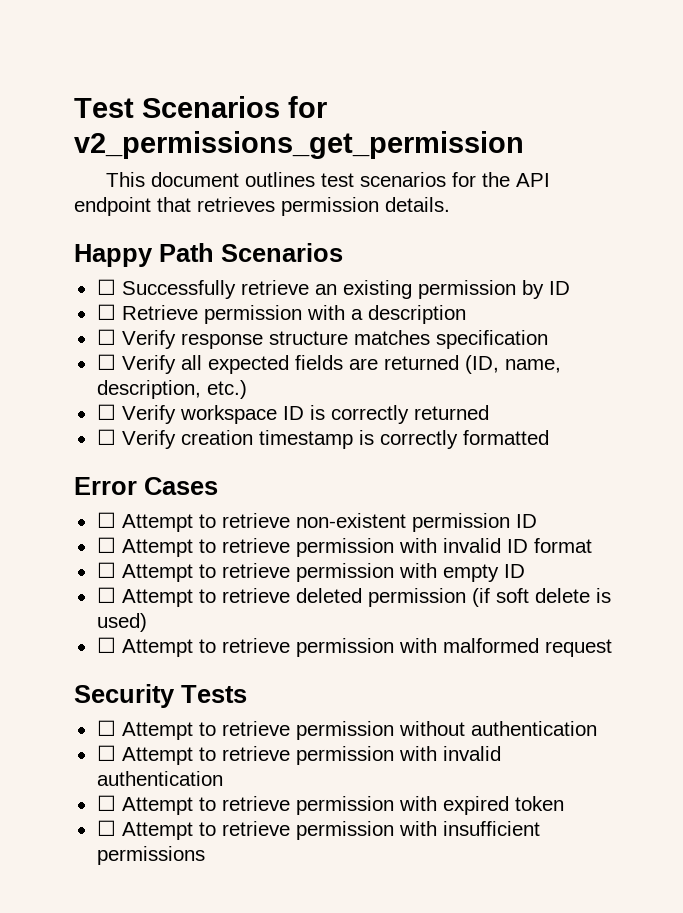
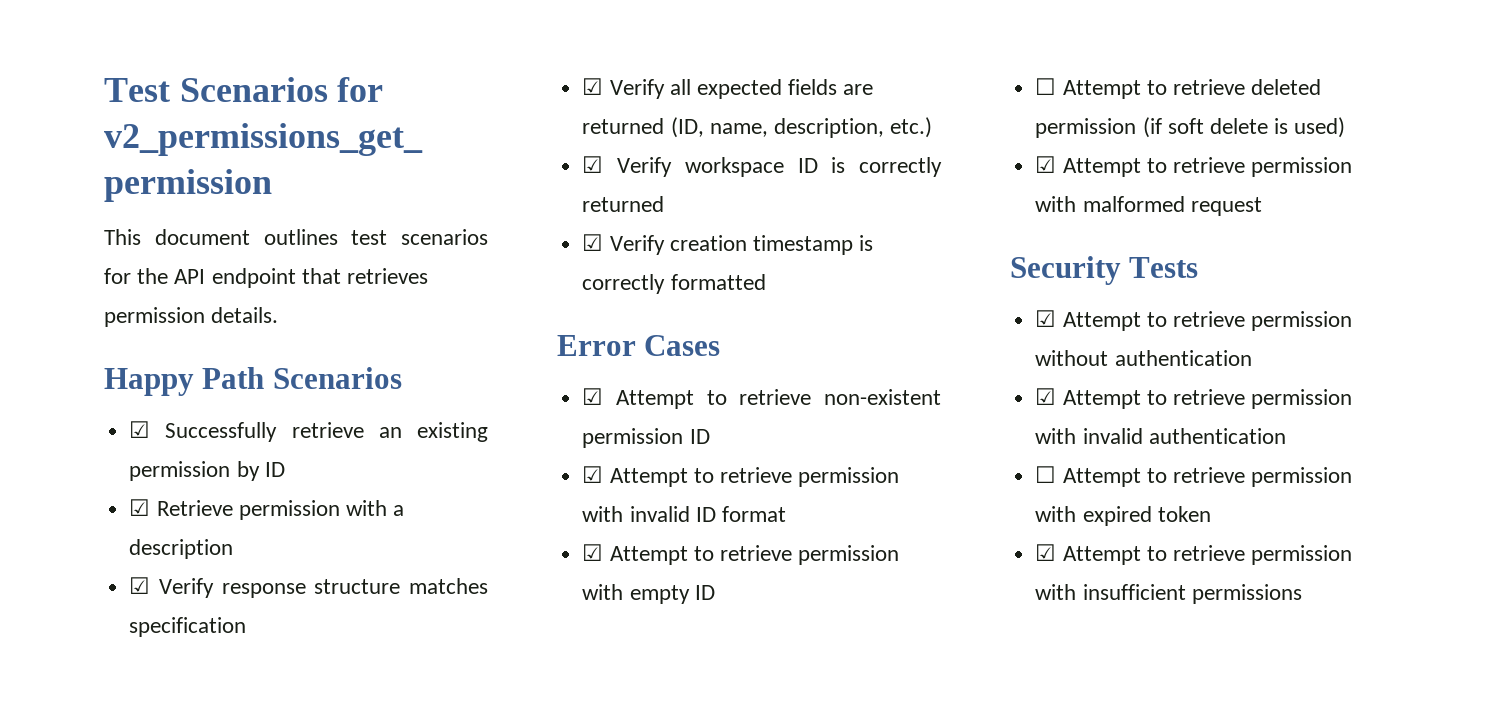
- ☐ Successfully retrieve an existing permission by ID
+ ☑ Successfully retrieve an existing permission by ID
- ☐ Retrieve permission with a description
+ ☑ Retrieve permission with a description
- ☐ Verify response structure matches specification
+ ☑ Verify response structure matches specification
- ☐ Verify all expected fields are returned (ID, name, description, etc.)
+ ☑ Verify all expected fields are returned (ID, name, description, etc.)
- ☐ Verify workspace ID is correctly returned
+ ☑ Verify workspace ID is correctly returned
- ☐ Verify creation timestamp is correctly formatted
+ ☑ Verify creation timestamp is correctly formatted
- ☐ Attempt to retrieve non-existent permission ID
+ ☑ Attempt to retrieve non-existent permission ID
- ☐ Attempt to retrieve permission with invalid ID format
+ ☑ Attempt to retrieve permission with invalid ID format
- ☐ Attempt to retrieve permission with empty ID
+ ☑ Attempt to retrieve permission with empty ID
- ☐ Attempt to retrieve permission with malformed request
+ ☑ Attempt to retrieve permission with malformed request
- ☐ Attempt to retrieve permission without authentication
+ ☑ Attempt to retrieve permission without authentication
- ☐ Attempt to retrieve permission with invalid authentication
+ ☑ Attempt to retrieve permission with invalid authentication
- ☐ Attempt to retrieve permission with insufficient permissions
+ ☑ Attempt to retrieve permission with insufficient permissions

